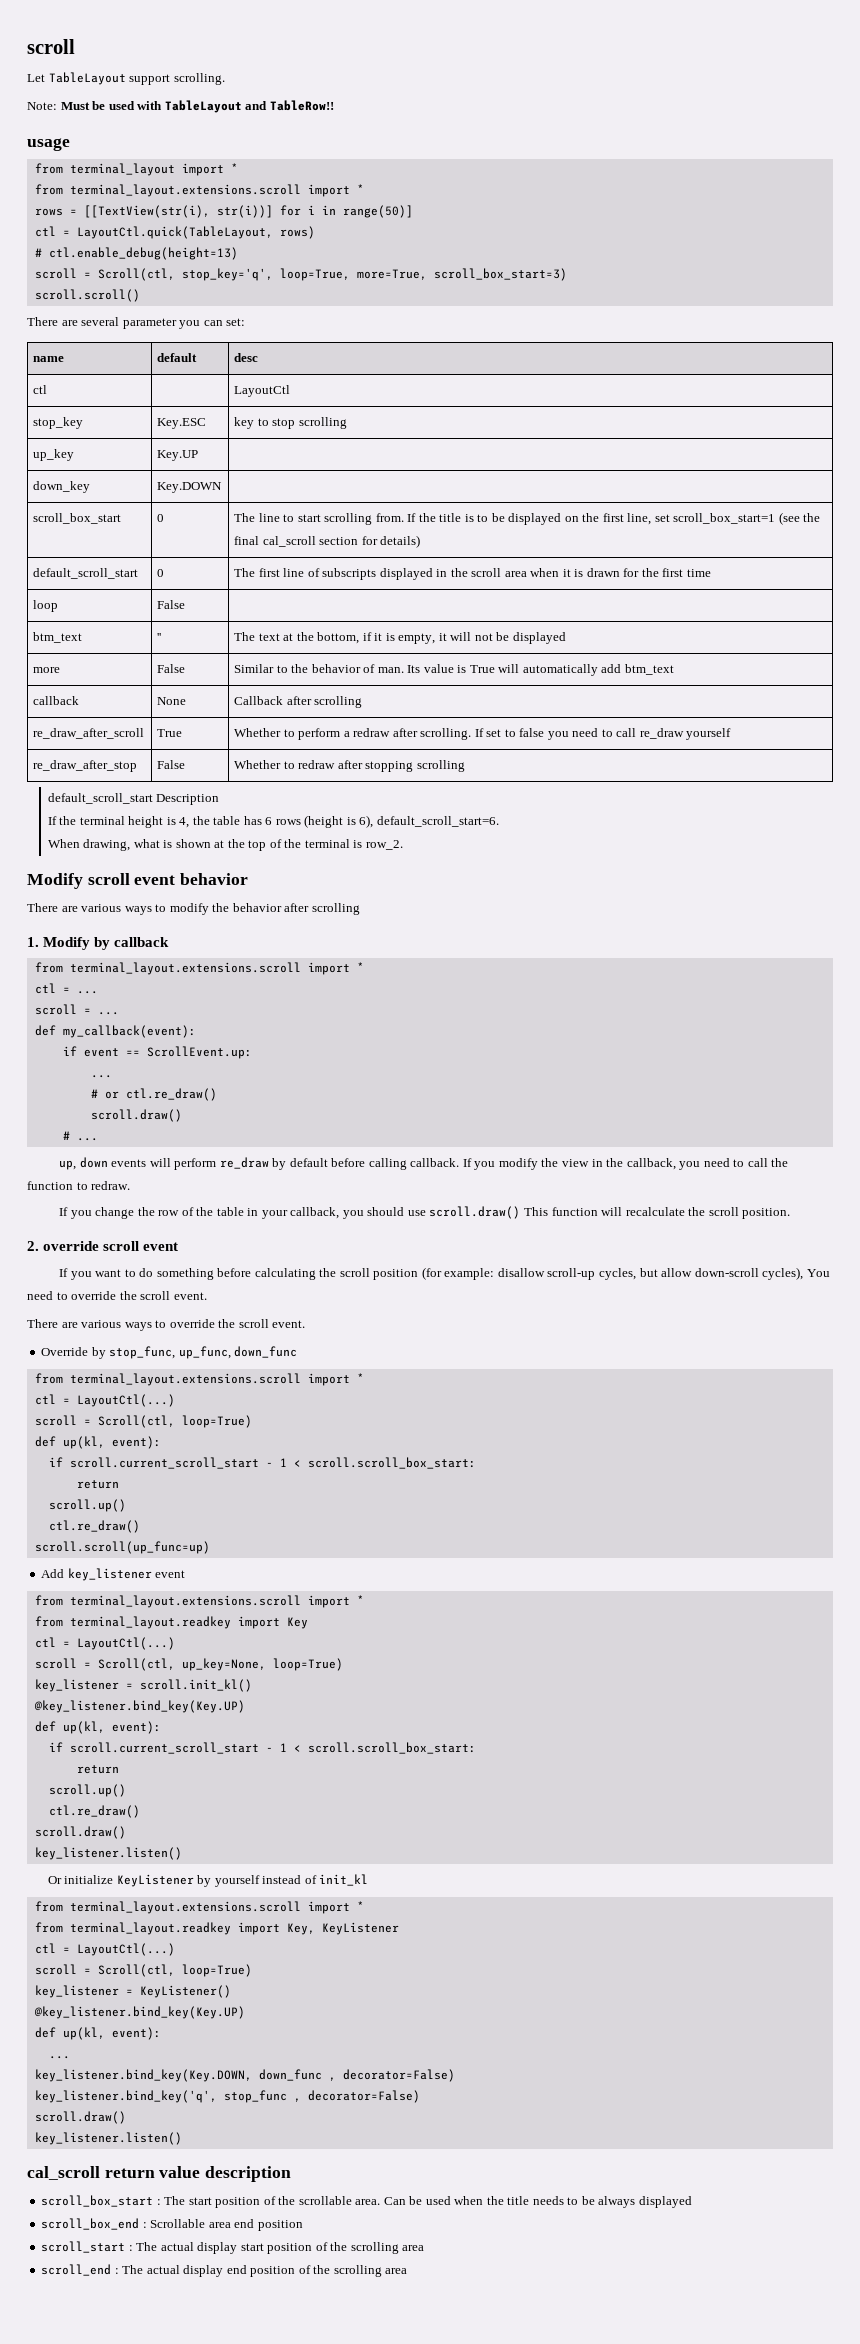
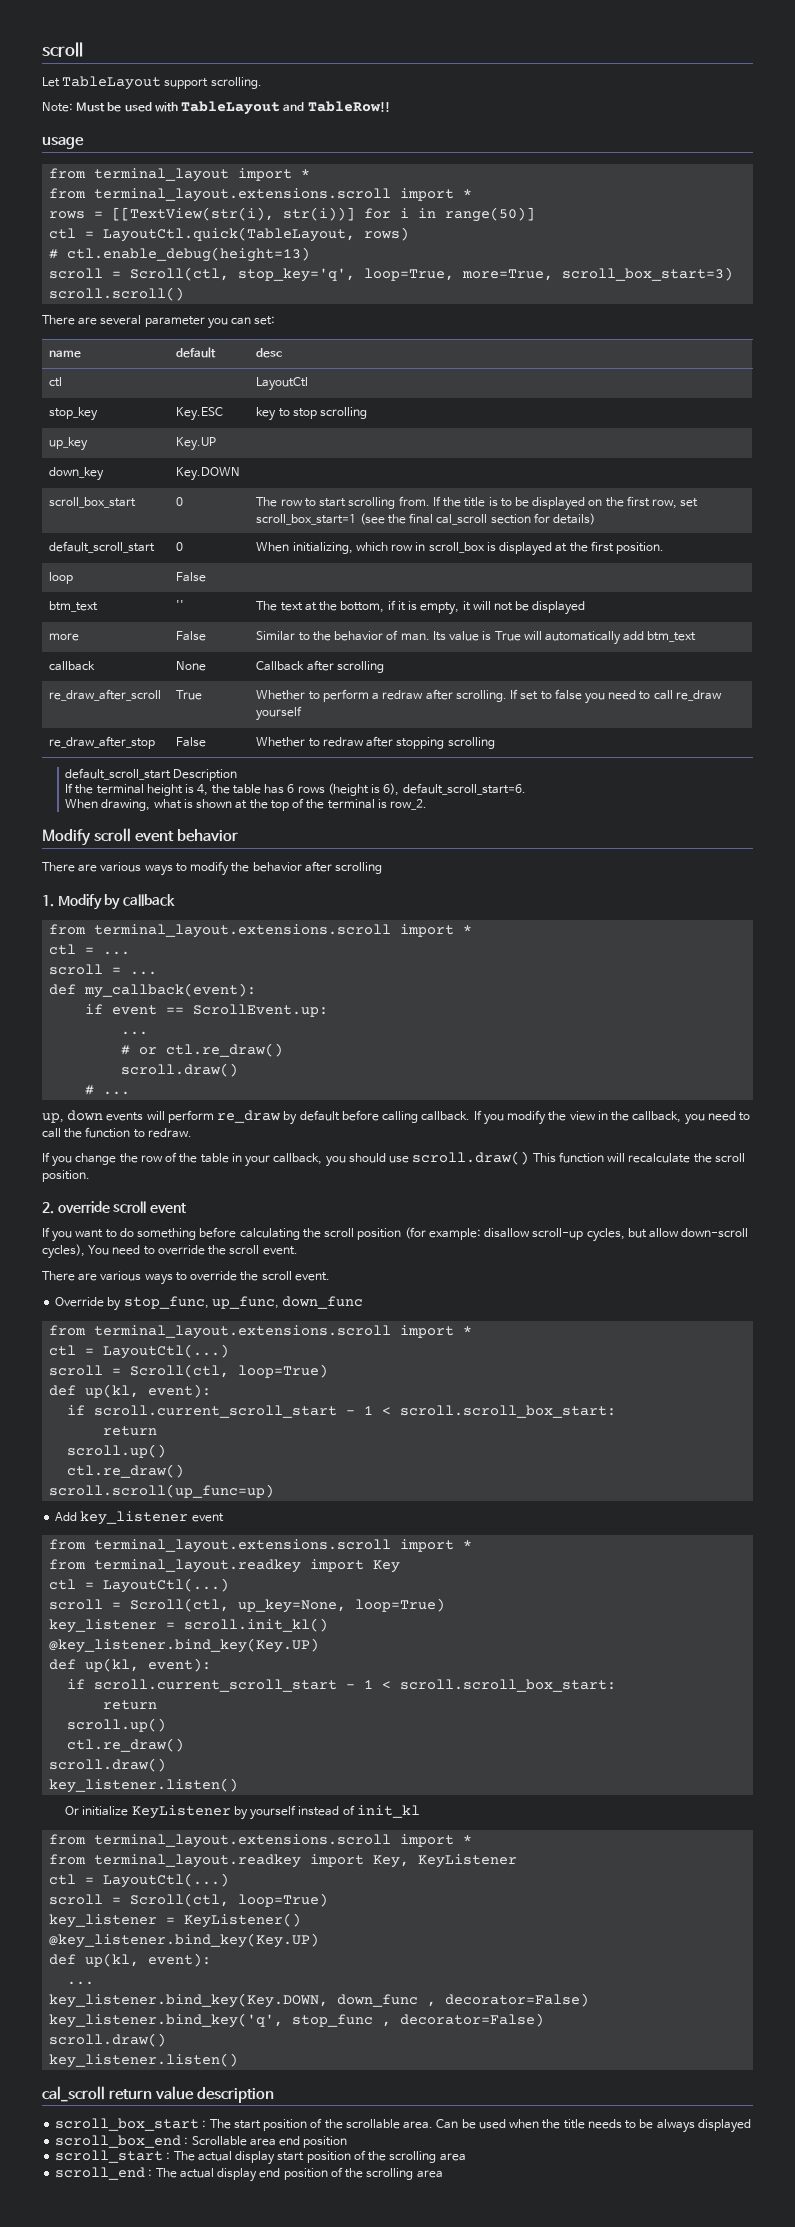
- scroll_box_start | 0 | The line to start scrolling from. If the title is to be displayed on the first line, set scroll_box_start=1 (see the final cal_scroll section for details)
+ scroll_box_start | 0 | The row to start scrolling from. If the title is to be displayed on the first row, set scroll_box_start=1 (see the final cal_scroll section for details)
- default_scroll_start | 0 | The first line of subscripts displayed in the scroll area when it is drawn for the first time
+ default_scroll_start | 0 | When initializing, which row in scroll_box is displayed at the first position.

